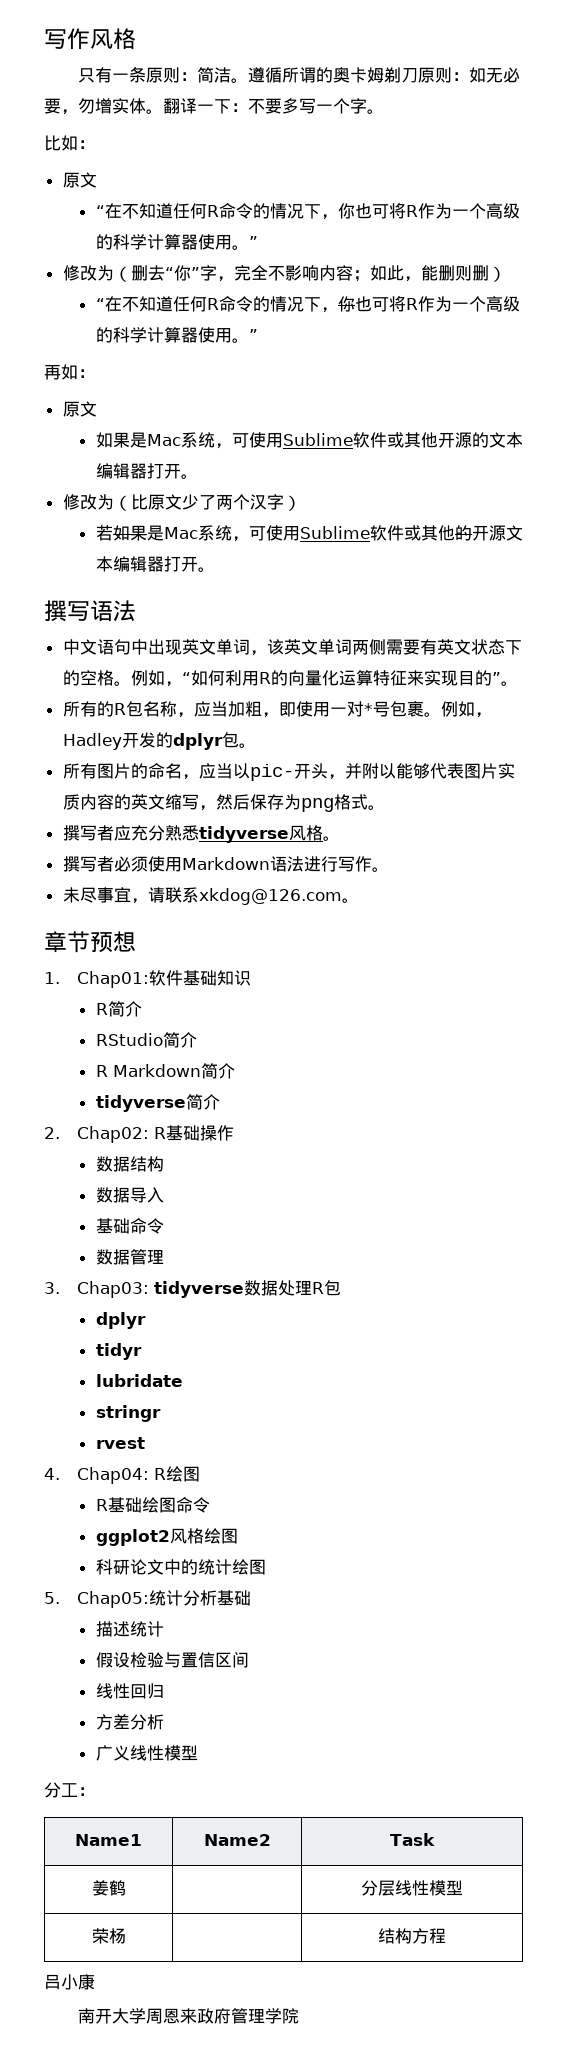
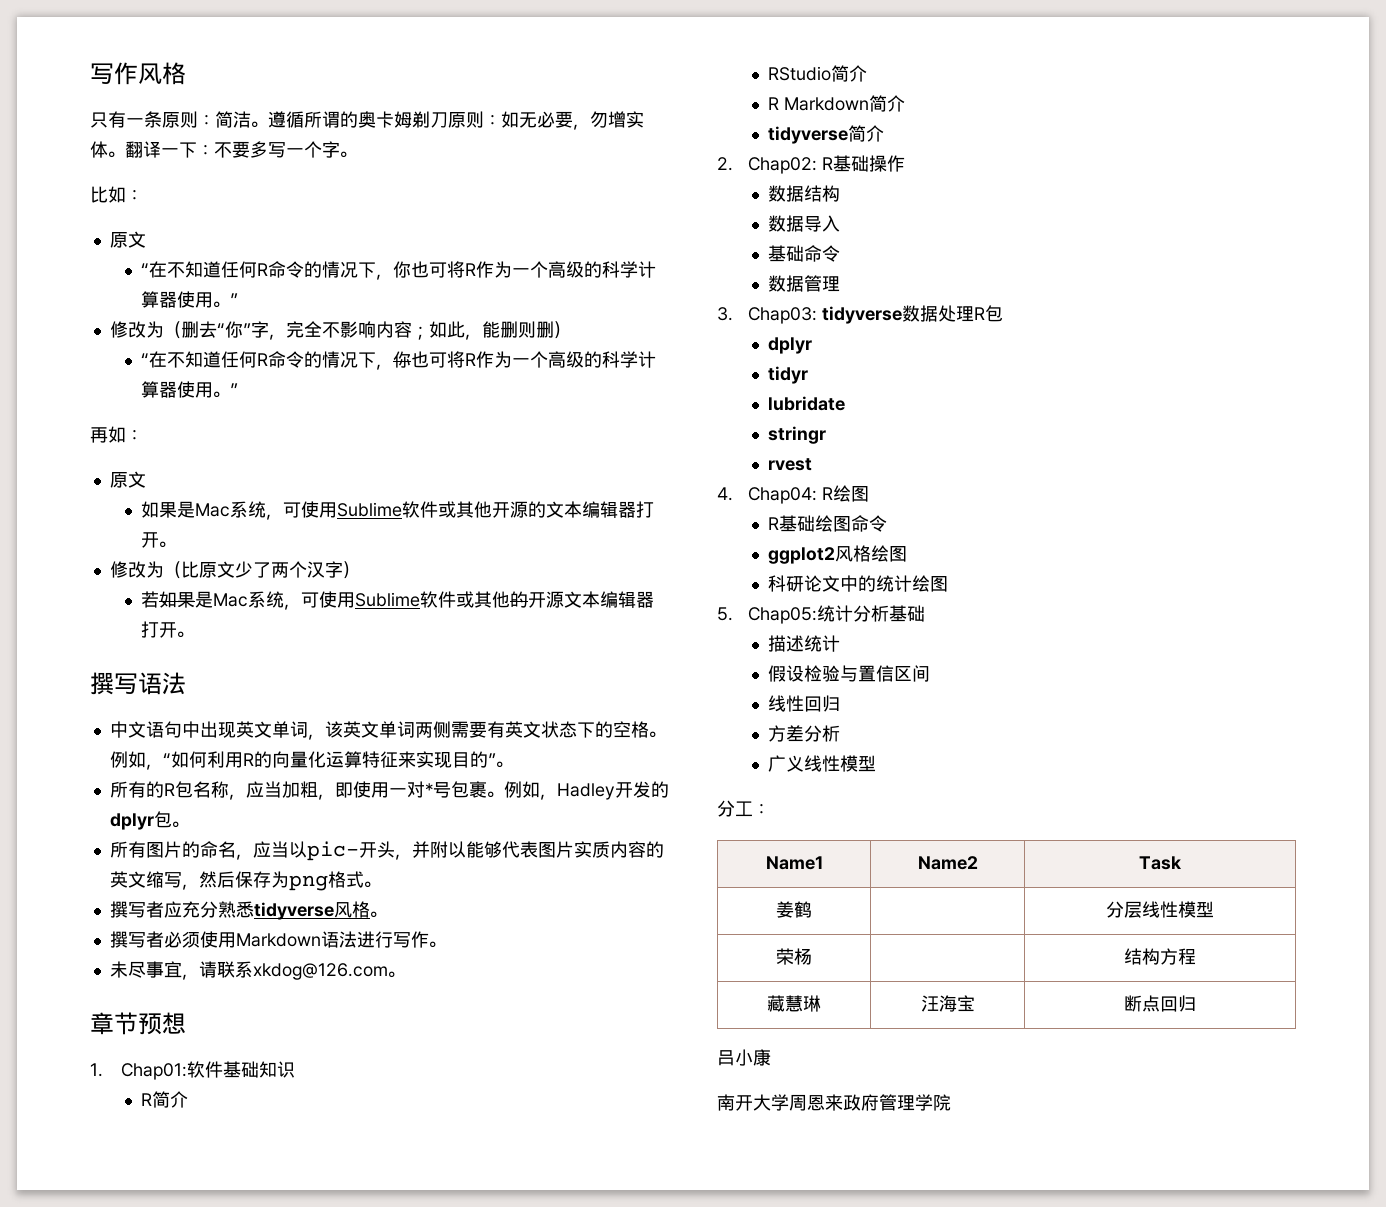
+ 藏慧琳 | 汪海宝 | 断点回归

